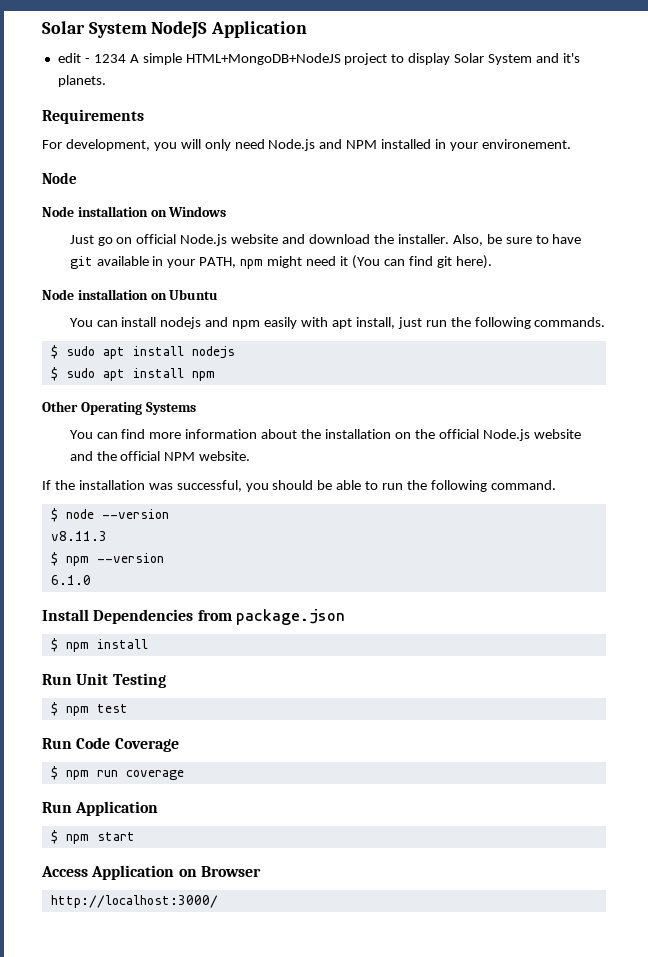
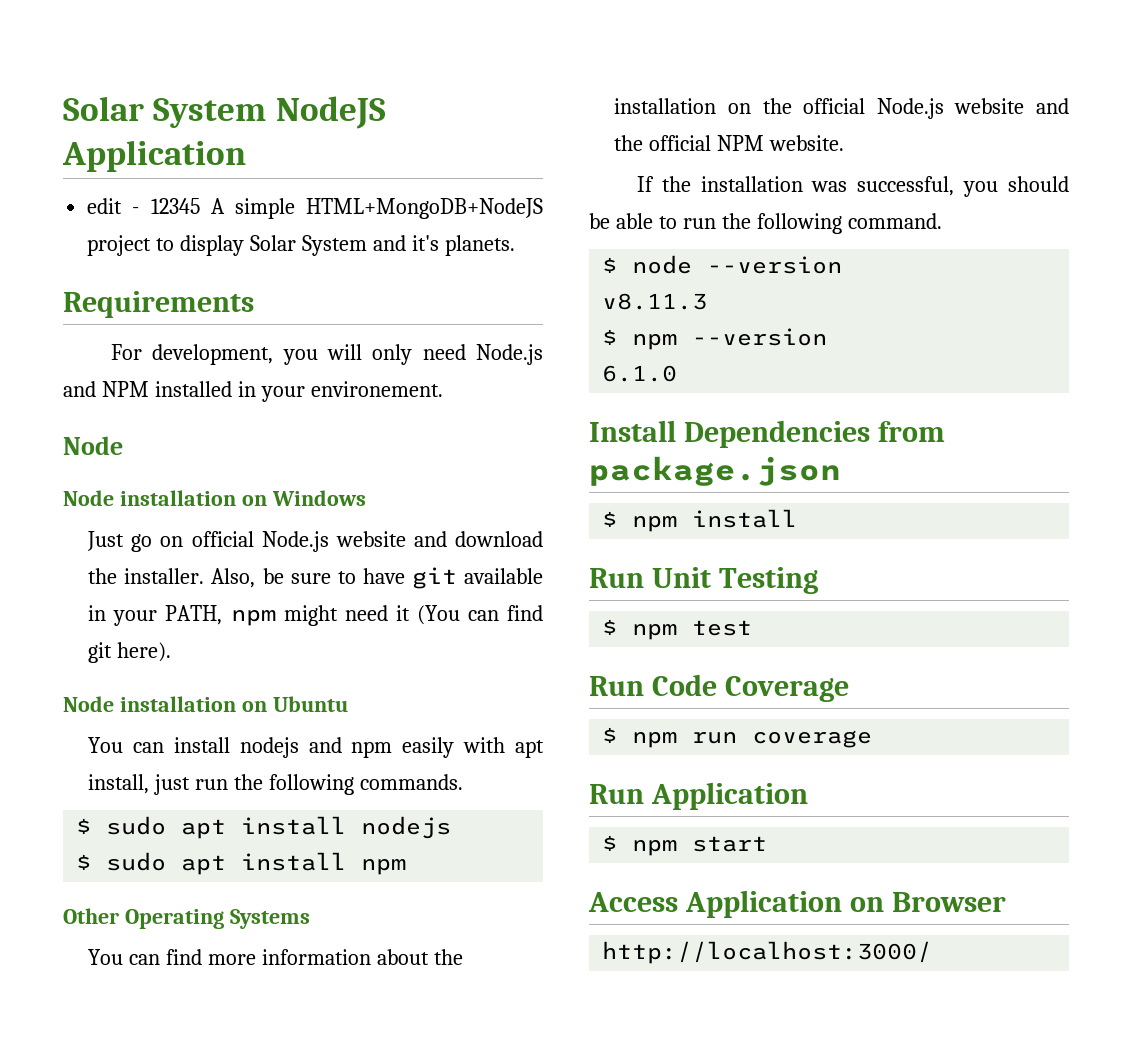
- edit - 1234 A simple HTML+MongoDB+NodeJS project to display Solar System and it's planets.
+ edit - 12345 A simple HTML+MongoDB+NodeJS project to display Solar System and it's planets.

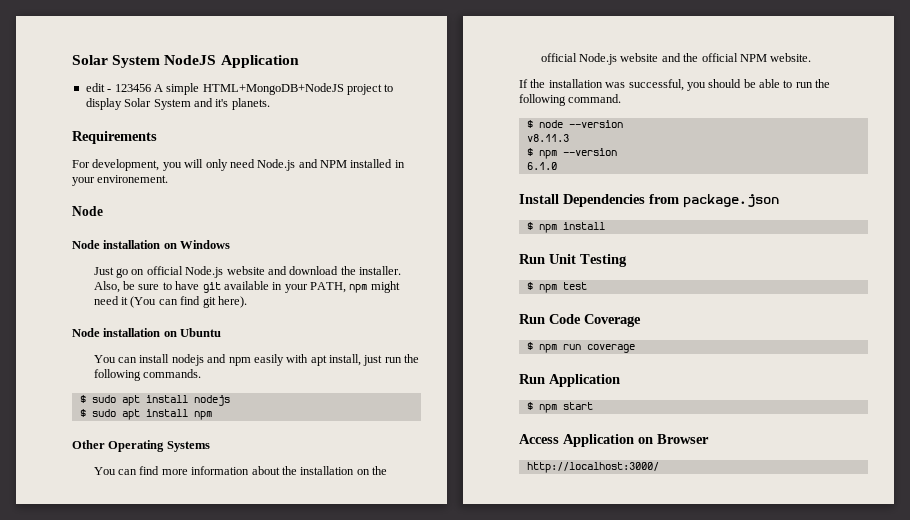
- edit - 12345 A simple HTML+MongoDB+NodeJS project to display Solar System and it's planets.
+ edit - 123456 A simple HTML+MongoDB+NodeJS project to display Solar System and it's planets.

